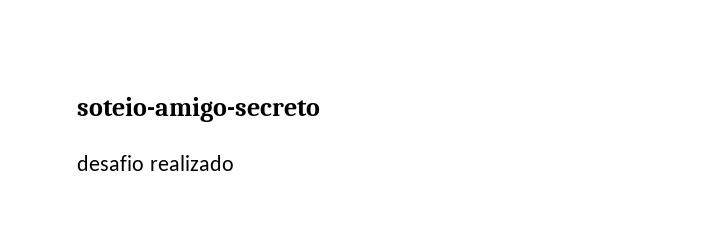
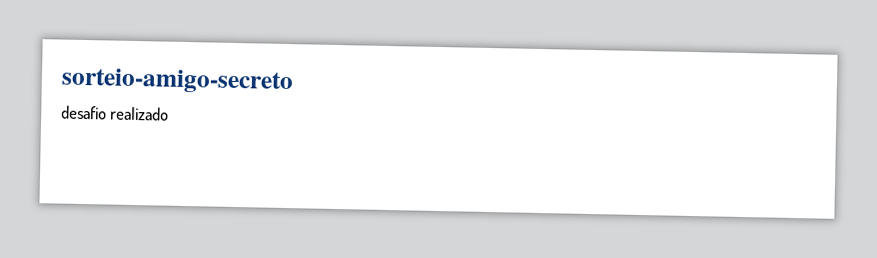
- soteio-amigo-secreto
+ sorteio-amigo-secreto

